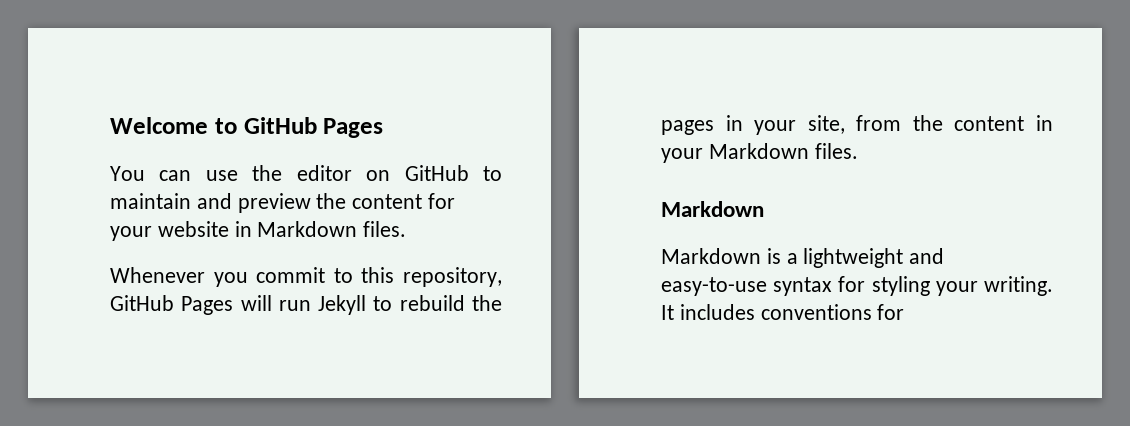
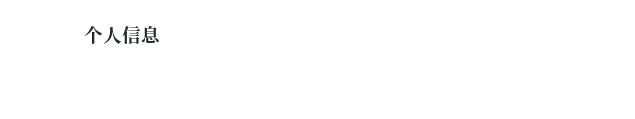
- Welcome to GitHub Pages
- You can use the editor on GitHub to maintain and preview the content for your website in Markdown files.
- Whenever you commit to this repository, GitHub Pages will run Jekyll to rebuild the pages in your site, from the content in your Markdown files.
- Markdown
- Markdown is a lightweight and easy-to-use syntax for styling your writing. It includes conventions for
+ 个人信息

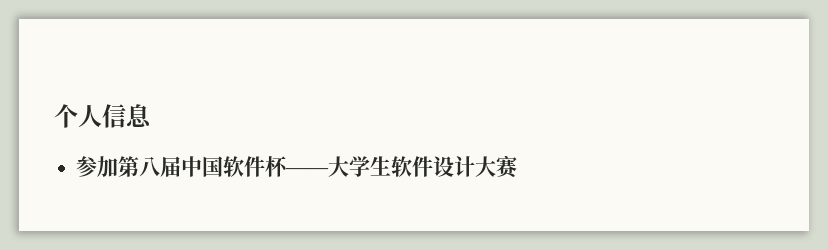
+ 参加第八届中国软件杯——大学生软件设计大赛

